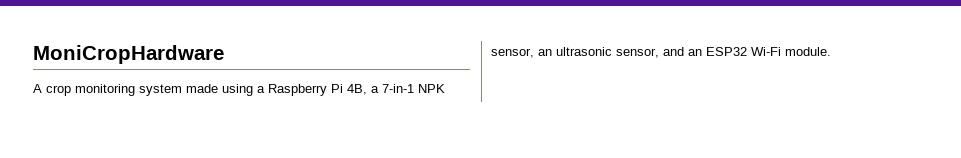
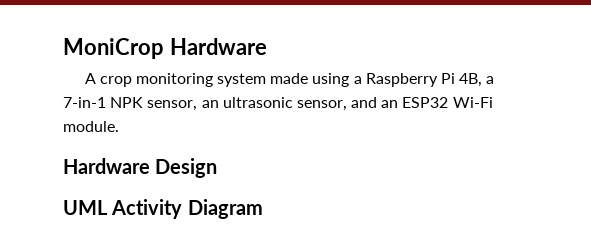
- MoniCropHardware
+ MoniCrop Hardware
+ Hardware Design
+ UML Activity Diagram

